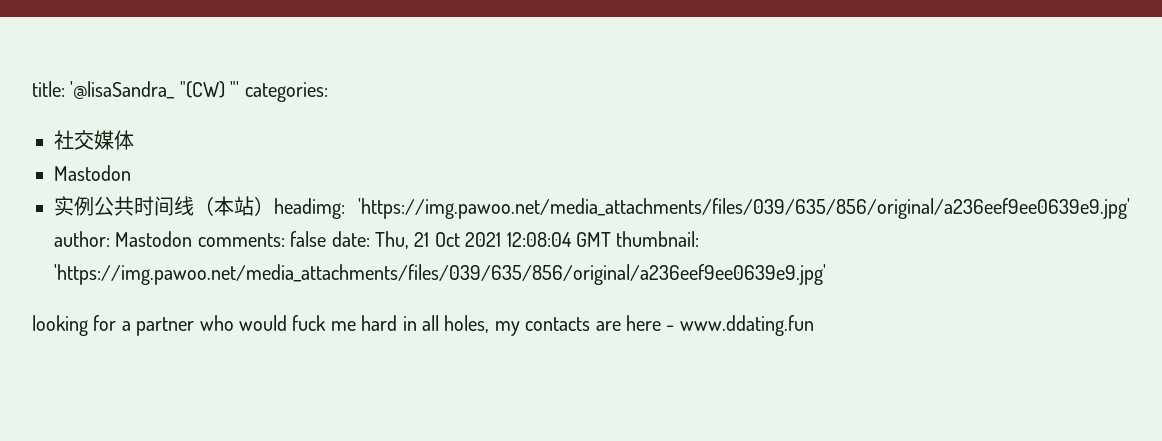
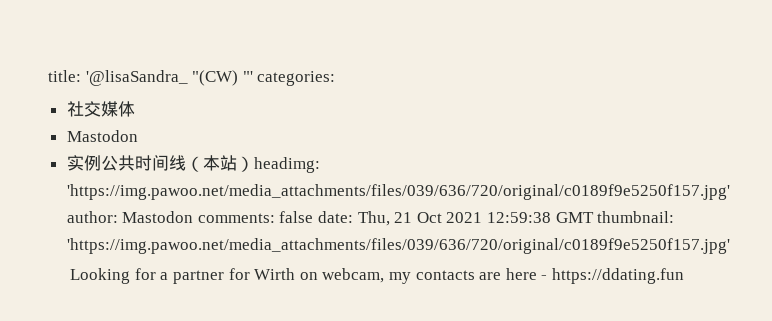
- 实例公共时间线（本站）headimg: 'https://img.pawoo.net/media_attachments/files/039/635/856/original/a236eef9ee0639e9.jpg' author: Mastodon comments: false date: Thu, 21 Oct 2021 12:08:04 GMT thumbnail: 'https://img.pawoo.net/media_attachments/files/039/635/856/original/a236eef9ee0639e9.jpg'
- looking for a partner who would fuck me hard in all holes, my contacts are here - www.ddating.fun
+ 实例公共时间线（本站）headimg: 'https://img.pawoo.net/media_attachments/files/039/636/720/original/c0189f9e5250f157.jpg' author: Mastodon comments: false date: Thu, 21 Oct 2021 12:59:38 GMT thumbnail: 'https://img.pawoo.net/media_attachments/files/039/636/720/original/c0189f9e5250f157.jpg'
+ Looking for a partner for Wirth on webcam, my contacts are here - https://ddating.fun

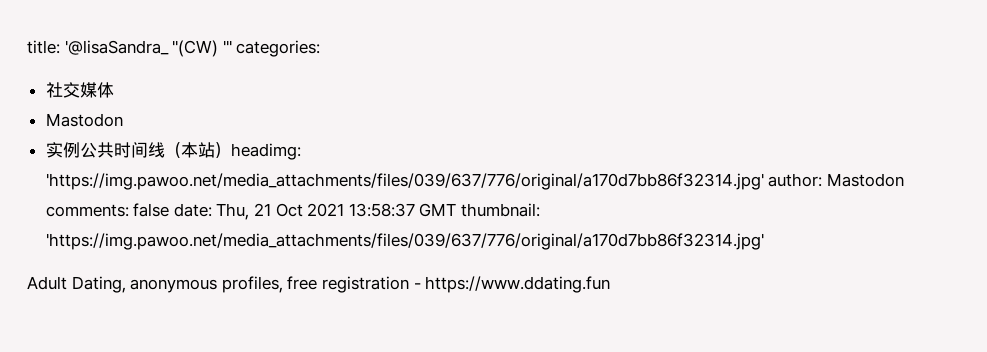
- 实例公共时间线（本站）headimg: 'https://img.pawoo.net/media_attachments/files/039/636/720/original/c0189f9e5250f157.jpg' author: Mastodon comments: false date: Thu, 21 Oct 2021 12:59:38 GMT thumbnail: 'https://img.pawoo.net/media_attachments/files/039/636/720/original/c0189f9e5250f157.jpg'
- Looking for a partner for Wirth on webcam, my contacts are here - https://ddating.fun
+ 实例公共时间线（本站）headimg: 'https://img.pawoo.net/media_attachments/files/039/637/776/original/a170d7bb86f32314.jpg' author: Mastodon comments: false date: Thu, 21 Oct 2021 13:58:37 GMT thumbnail: 'https://img.pawoo.net/media_attachments/files/039/637/776/original/a170d7bb86f32314.jpg'
+ Adult Dating, anonymous profiles, free registration - https://www.ddating.fun

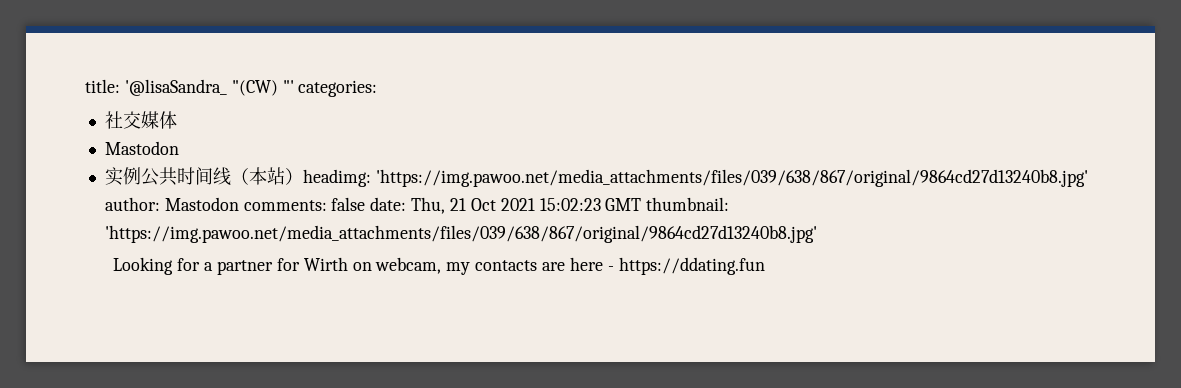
- 实例公共时间线（本站）headimg: 'https://img.pawoo.net/media_attachments/files/039/637/776/original/a170d7bb86f32314.jpg' author: Mastodon comments: false date: Thu, 21 Oct 2021 13:58:37 GMT thumbnail: 'https://img.pawoo.net/media_attachments/files/039/637/776/original/a170d7bb86f32314.jpg'
- Adult Dating, anonymous profiles, free registration - https://www.ddating.fun
+ 实例公共时间线（本站）headimg: 'https://img.pawoo.net/media_attachments/files/039/638/867/original/9864cd27d13240b8.jpg' author: Mastodon comments: false date: Thu, 21 Oct 2021 15:02:23 GMT thumbnail: 'https://img.pawoo.net/media_attachments/files/039/638/867/original/9864cd27d13240b8.jpg'
+ Looking for a partner for Wirth on webcam, my contacts are here - https://ddating.fun

